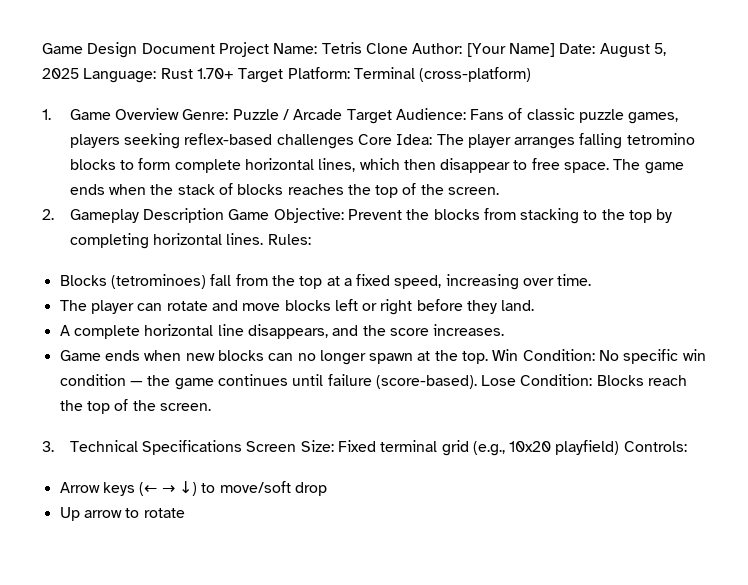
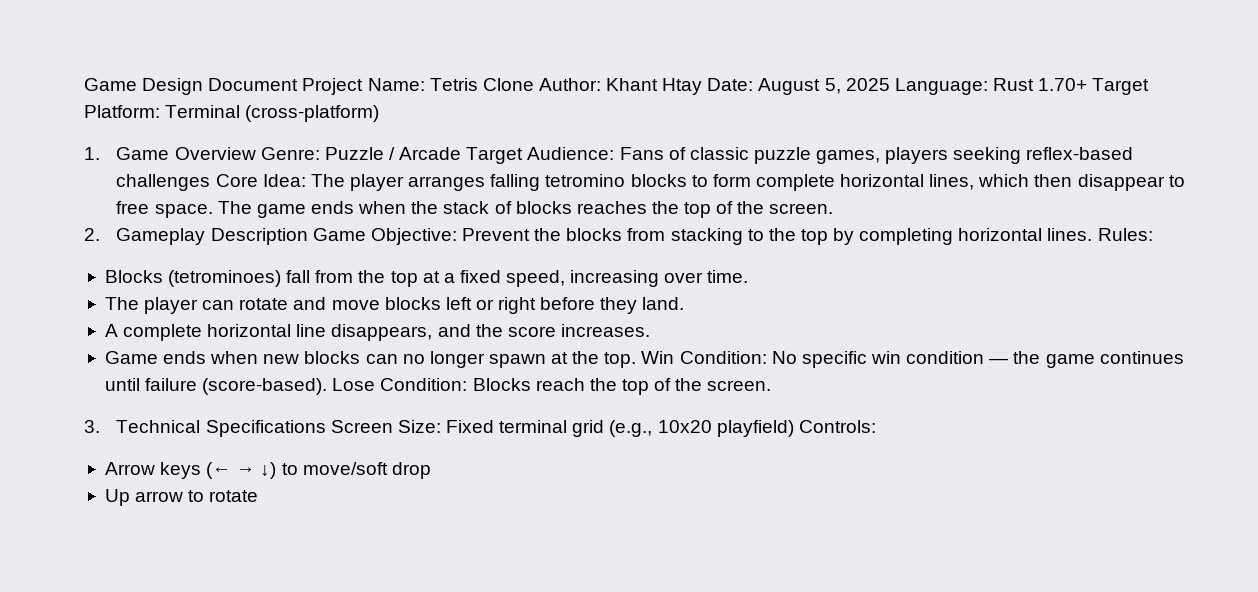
- Game Design Document Project Name: Tetris Clone Author: [Your Name] Date: August 5, 2025 Language: Rust 1.70+ Target Platform: Terminal (cross-platform)
+ Game Design Document Project Name: Tetris Clone Author: Khant Htay Date: August 5, 2025 Language: Rust 1.70+ Target Platform: Terminal (cross-platform)

